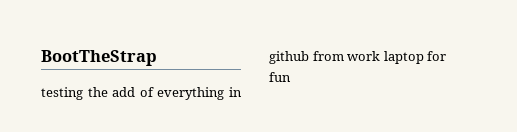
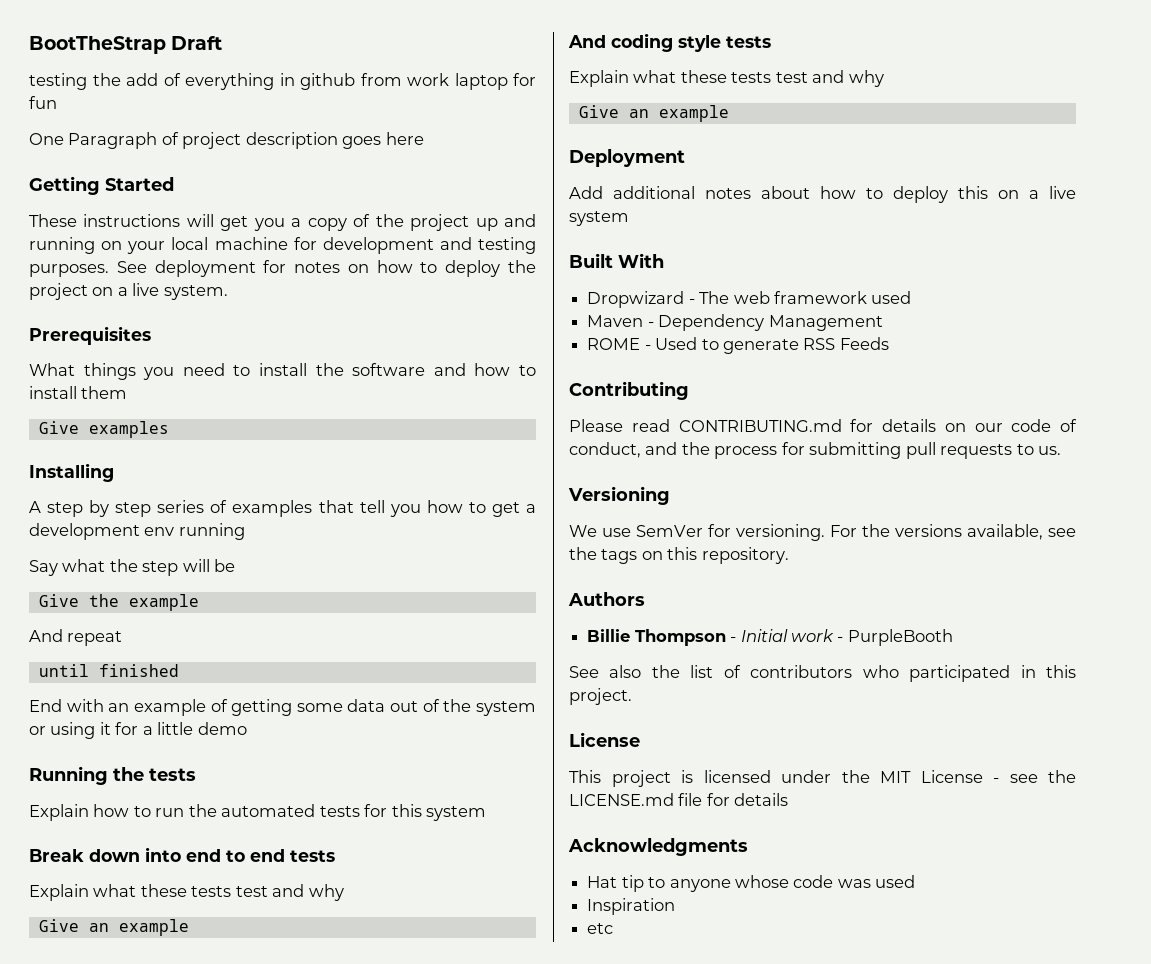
- BootTheStrap
+ BootTheStrap Draft
+ One Paragraph of project description goes here
+ Getting Started
+ These instructions will get you a copy of the project up and running on your local machine for development and testing purposes. See deployment for notes on how to deploy the project on a live system.
+ Prerequisites
+ What things you need to install the software and how to install them
+ Give examples
+ Installing
+ A step by step series of examples that tell you how to get a development env running
+ Say what the step will be
+ Give the example
+ And repeat
+ until finished
+ End with an example of getting some data out of the system or using it for a little demo
+ Running the tests
+ Explain how to run the automated tests for this system
+ Break down into end to end tests
+ Explain what these tests test and why
+ Give an example
+ And coding style tests
+ Explain what these tests test and why
+ Give an example
+ Deployment
+ Add additional notes about how to deploy this on a live system
+ Built With
+ Dropwizard - The web framework used
+ Maven - Dependency Management
+ ROME - Used to generate RSS Feeds
+ Contributing
+ Please read CONTRIBUTING.md for details on our code of conduct, and the process for submitting pull requests to us.
+ Versioning
+ We use SemVer for versioning. For the versions available, see the tags on this repository.
+ Authors
+ Billie Thompson - Initial work - PurpleBooth
+ See also the list of contributors who participated in this project.
+ License
+ This project is licensed under the MIT License - see the LICENSE.md file for details
+ Acknowledgments
+ Hat tip to anyone whose code was used
+ Inspiration
+ etc

